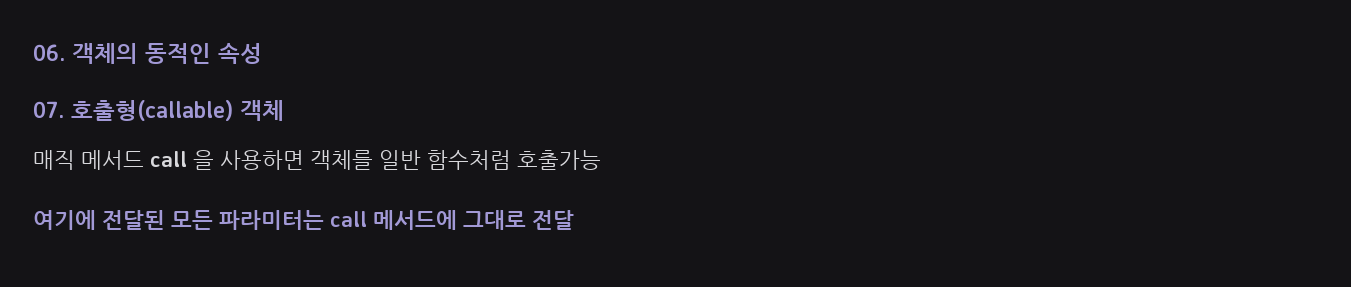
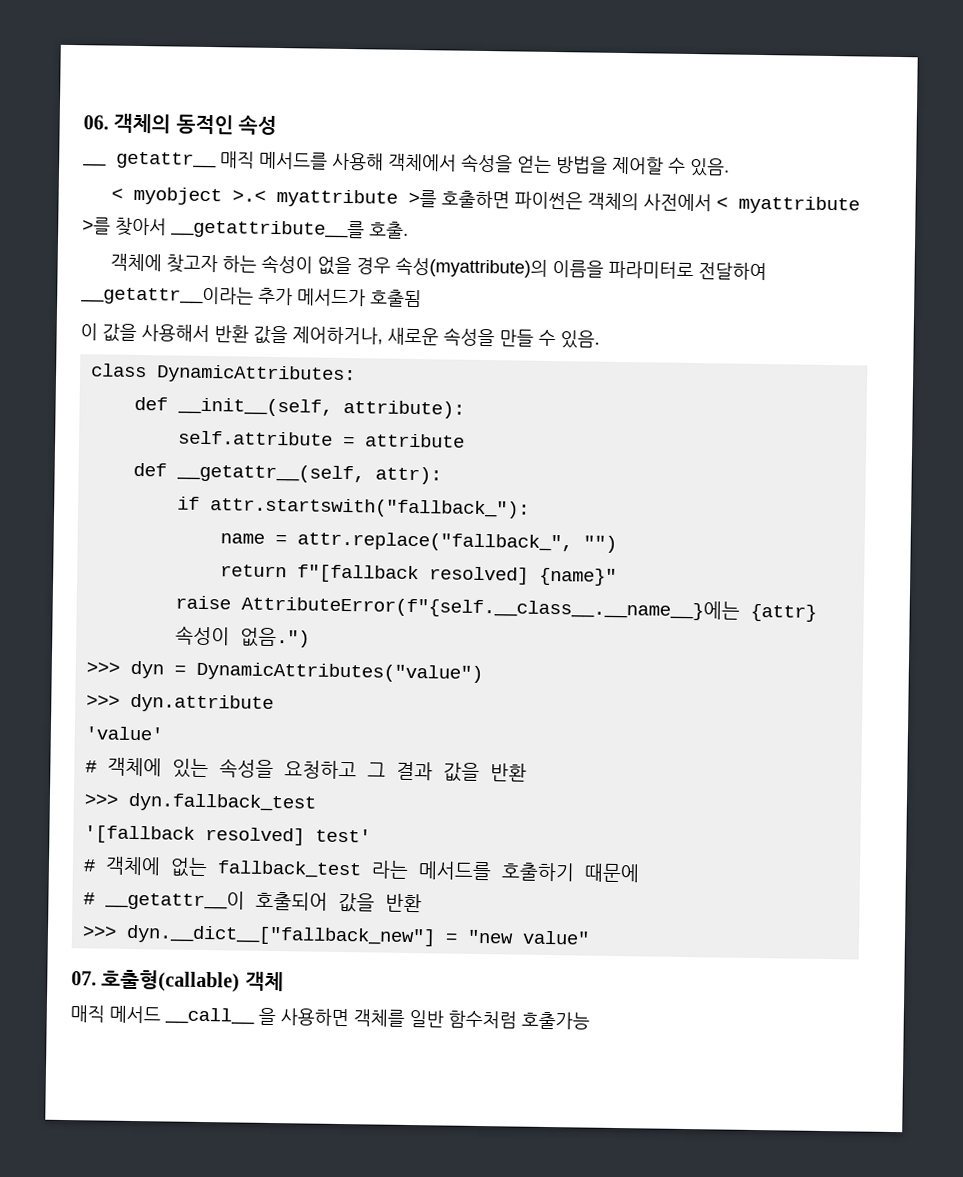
+ __ getattr__ 매직 메서드를 사용해 객체에서 속성을 얻는 방법을 제어할 수 있음.
+ < myobject >.< myattribute >를 호출하면 파이썬은 객체의 사전에서 < myattribute >를 찾아서 __getattribute__를 호출.
+ 객체에 찾고자 하는 속성이 없을 경우 속성(myattribute)의 이름을 파라미터로 전달하여 __getattr__이라는 추가 메서드가 호출됨
+ 이 값을 사용해서 반환 값을 제어하거나, 새로운 속성을 만들 수 있음.
+ class DynamicAttributes:
+ def __init__(self, attribute):
+ self.attribute = attribute
+ def __getattr__(self, attr):
+ if attr.startswith("fallback_"):
+ name = attr.replace("fallback_", "")
+ return f"[fallback resolved] {name}"
+ raise AttributeError(f"{self.__class__.__name__}에는 {attr} 속성이 없음.")
+ >>> dyn = DynamicAttributes("value")
+ >>> dyn.attribute
+ 'value'
+ # 객체에 있는 속성을 요청하고 그 결과 값을 반환
+ >>> dyn.fallback_test
+ '[fallback resolved] test'
+ # 객체에 없는 fallback_test 라는 메서드를 호출하기 때문에
+ # __getattr__이 호출되어 값을 반환
+ >>> dyn.__dict__["fallback_new"] = "new value"
- 매직 메서드 call 을 사용하면 객체를 일반 함수처럼 호출가능
+ 매직 메서드 __call__ 을 사용하면 객체를 일반 함수처럼 호출가능
- 여기에 전달된 모든 파라미터는 call 메서드에 그대로 전달

